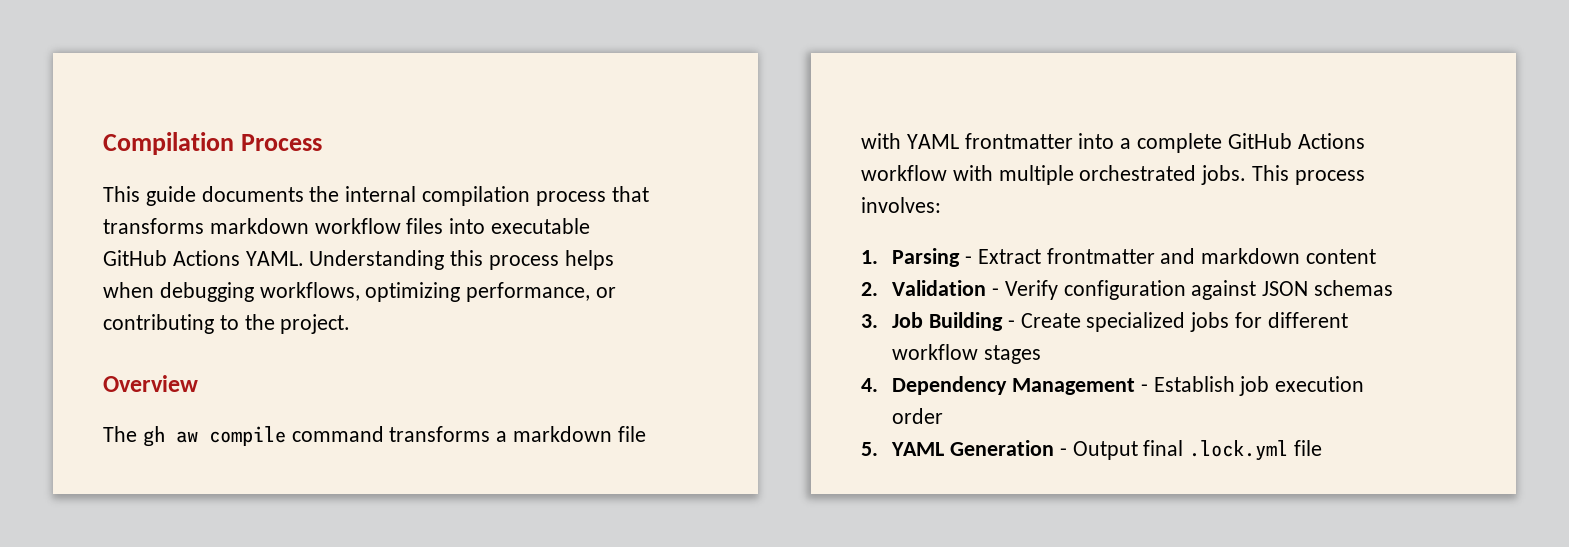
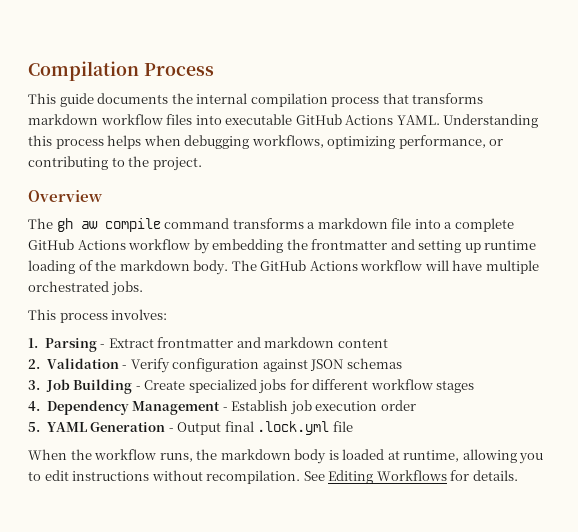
- The gh aw compile command transforms a markdown file with YAML frontmatter into a complete GitHub Actions workflow with multiple orchestrated jobs. This process involves:
+ The gh aw compile command transforms a markdown file into a complete GitHub Actions workflow by embedding the frontmatter and setting up runtime loading of the markdown body. The GitHub Actions workflow will have multiple orchestrated jobs.
+ This process involves:
+ When the workflow runs, the markdown body is loaded at runtime, allowing you to edit instructions without recompilation. See Editing Workflows for details.

